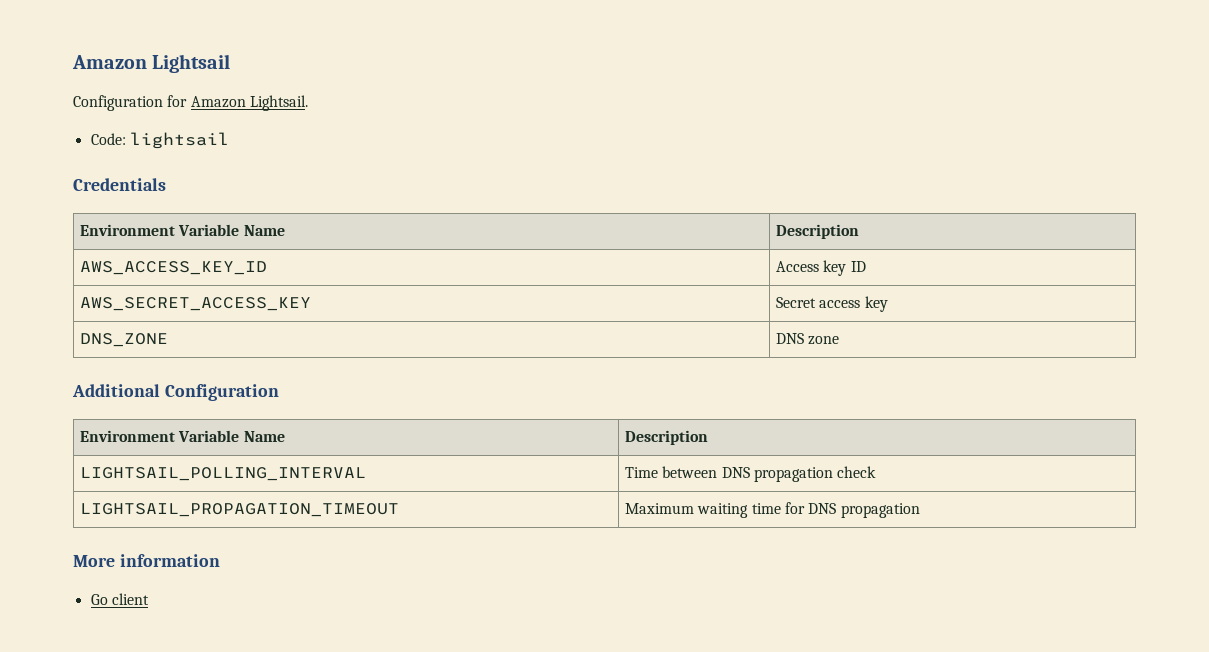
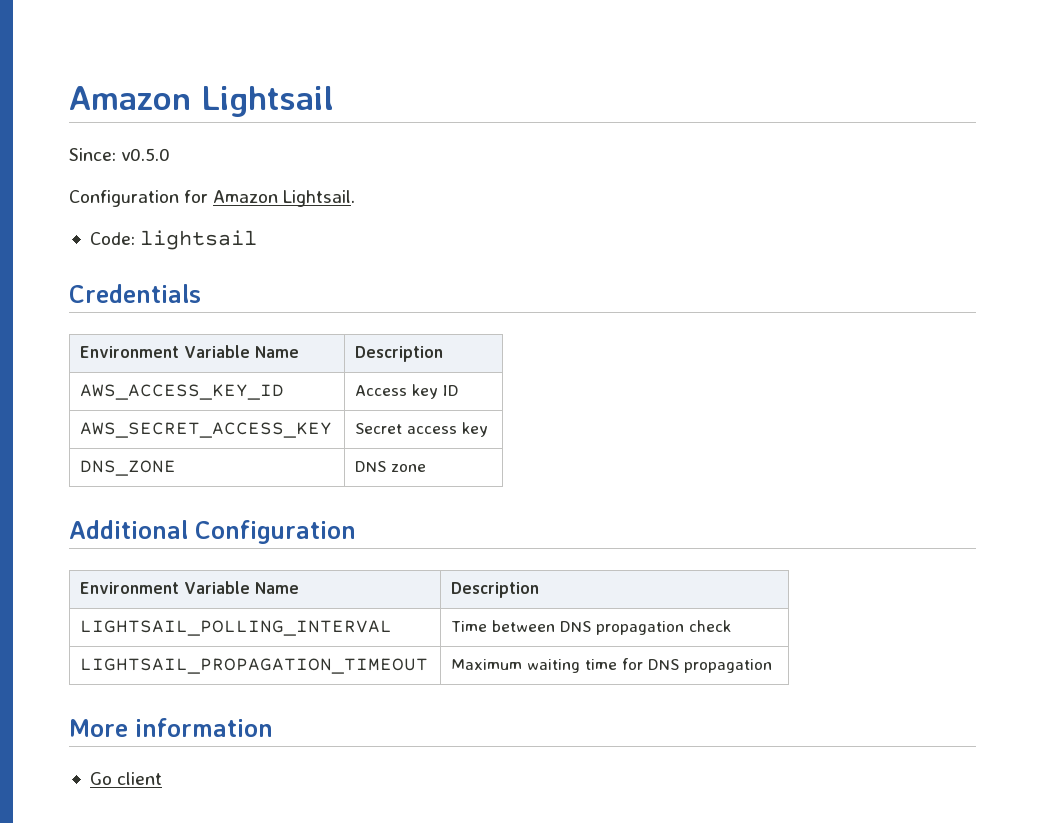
+ Since: v0.5.0

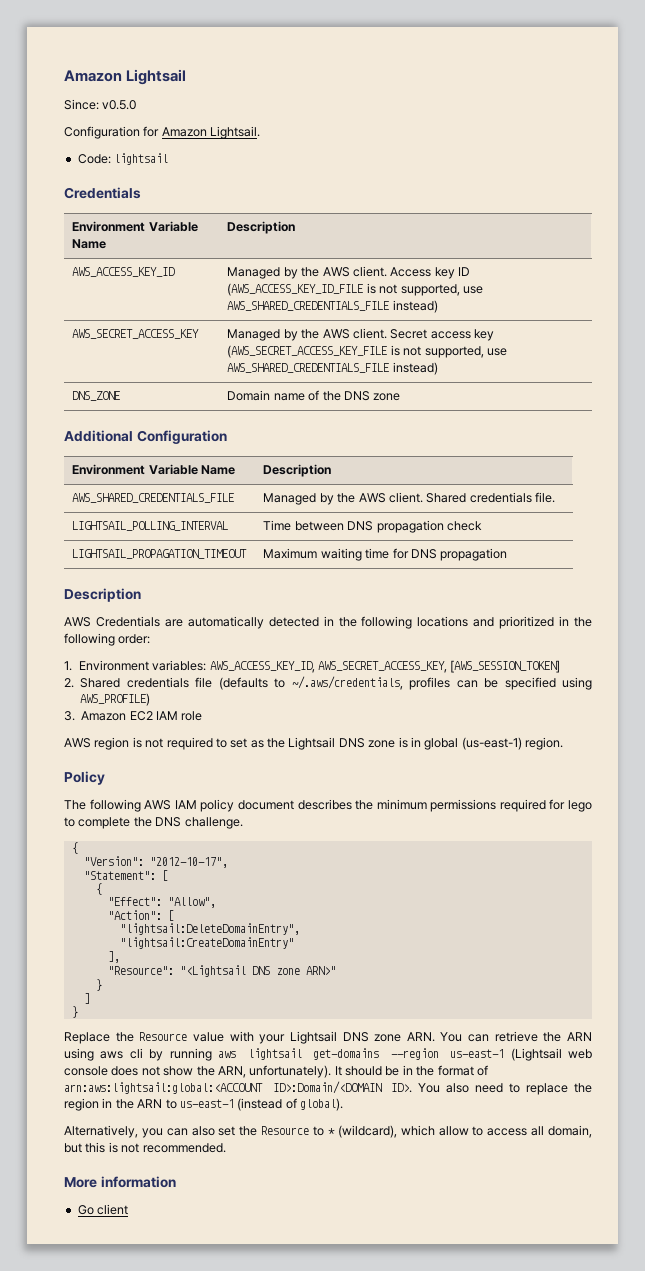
- AWS_ACCESS_KEY_ID | Access key ID
- AWS_SECRET_ACCESS_KEY | Secret access key
- DNS_ZONE | DNS zone
+ AWS_ACCESS_KEY_ID | Managed by the AWS client. Access key ID (AWS_ACCESS_KEY_ID_FILE is not supported, use AWS_SHARED_CREDENTIALS_FILE instead)
+ AWS_SECRET_ACCESS_KEY | Managed by the AWS client. Secret access key (AWS_SECRET_ACCESS_KEY_FILE is not supported, use AWS_SHARED_CREDENTIALS_FILE instead)
+ DNS_ZONE | Domain name of the DNS zone
+ AWS_SHARED_CREDENTIALS_FILE | Managed by the AWS client. Shared credentials file.
  LIGHTSAIL_PROPAGATION_TIMEOUT | Maximum waiting time for DNS propagation
+ Description
+ AWS Credentials are automatically detected in the following locations and prioritized in the following order:
+ 1. Environment variables: AWS_ACCESS_KEY_ID, AWS_SECRET_ACCESS_KEY, [AWS_SESSION_TOKEN]
+ 2. Shared credentials file (defaults to ~/.aws/credentials, profiles can be specified using AWS_PROFILE)
+ 3. Amazon EC2 IAM role
+ AWS region is not required to set as the Lightsail DNS zone is in global (us-east-1) region.
+ Policy
+ The following AWS IAM policy document describes the minimum permissions required for lego to complete the DNS challenge.
+ {
+ "Version": "2012-10-17",
+ "Statement": [
+ {
+ "Effect": "Allow",
+ "Action": [
+ "lightsail:DeleteDomainEntry",
+ "lightsail:CreateDomainEntry"
+ ],
+ "Resource": "<Lightsail DNS zone ARN>"
+ }
+ ]
+ }
+ Replace the Resource value with your Lightsail DNS zone ARN. You can retrieve the ARN using aws cli by running aws lightsail get-domains --region us-east-1 (Lightsail web console does not show the ARN, unfortunately). It should be in the format of arn:aws:lightsail:global:<ACCOUNT ID>:Domain/<DOMAIN ID>. You also need to replace the region in the ARN to us-east-1 (instead of global).
+ Alternatively, you can also set the Resource to * (wildcard), which allow to access all domain, but this is not recommended.

